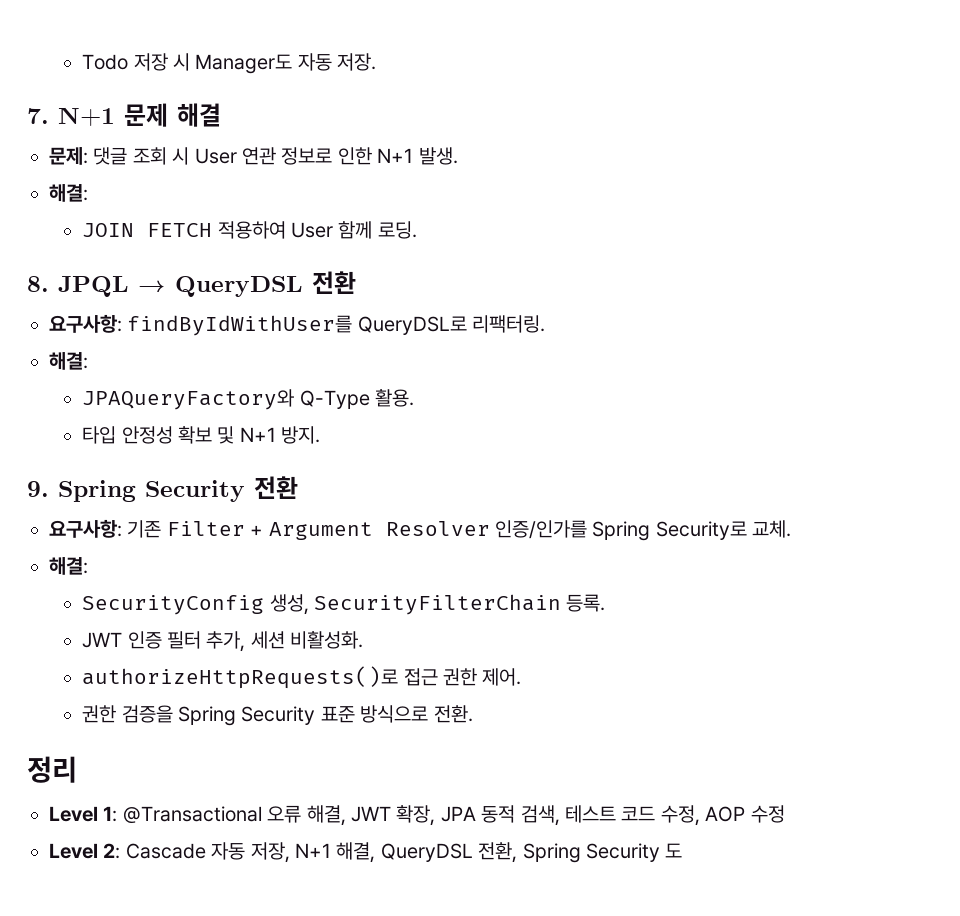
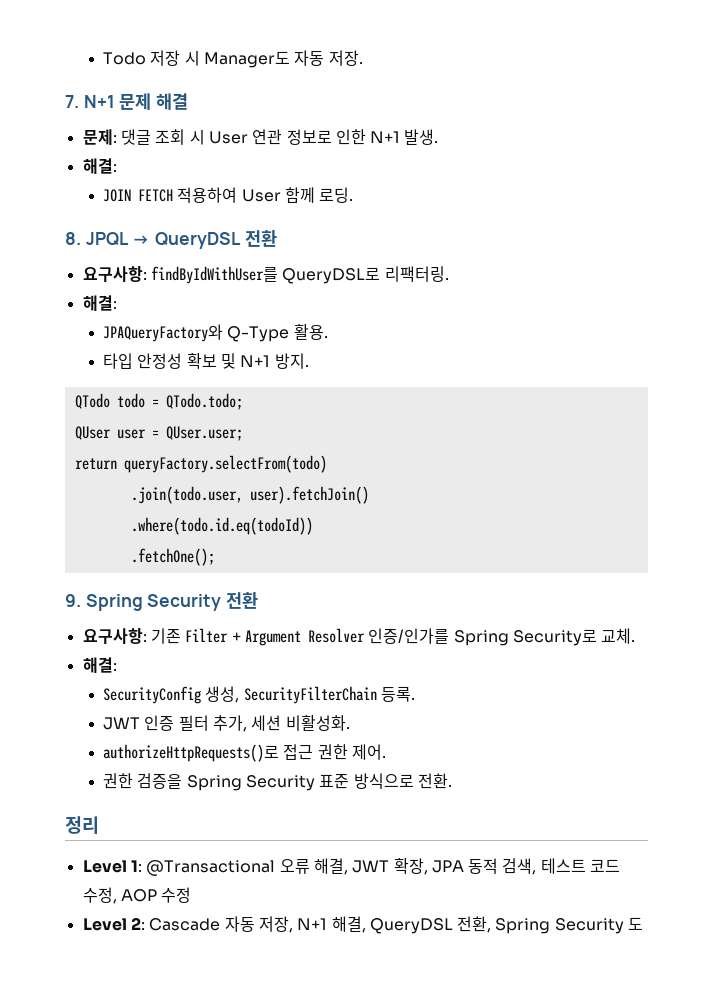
+ QTodo todo = QTodo.todo;
+ QUser user = QUser.user;
+ return queryFactory.selectFrom(todo)
+ .join(todo.user, user).fetchJoin()
+ .where(todo.id.eq(todoId))
+ .fetchOne();

